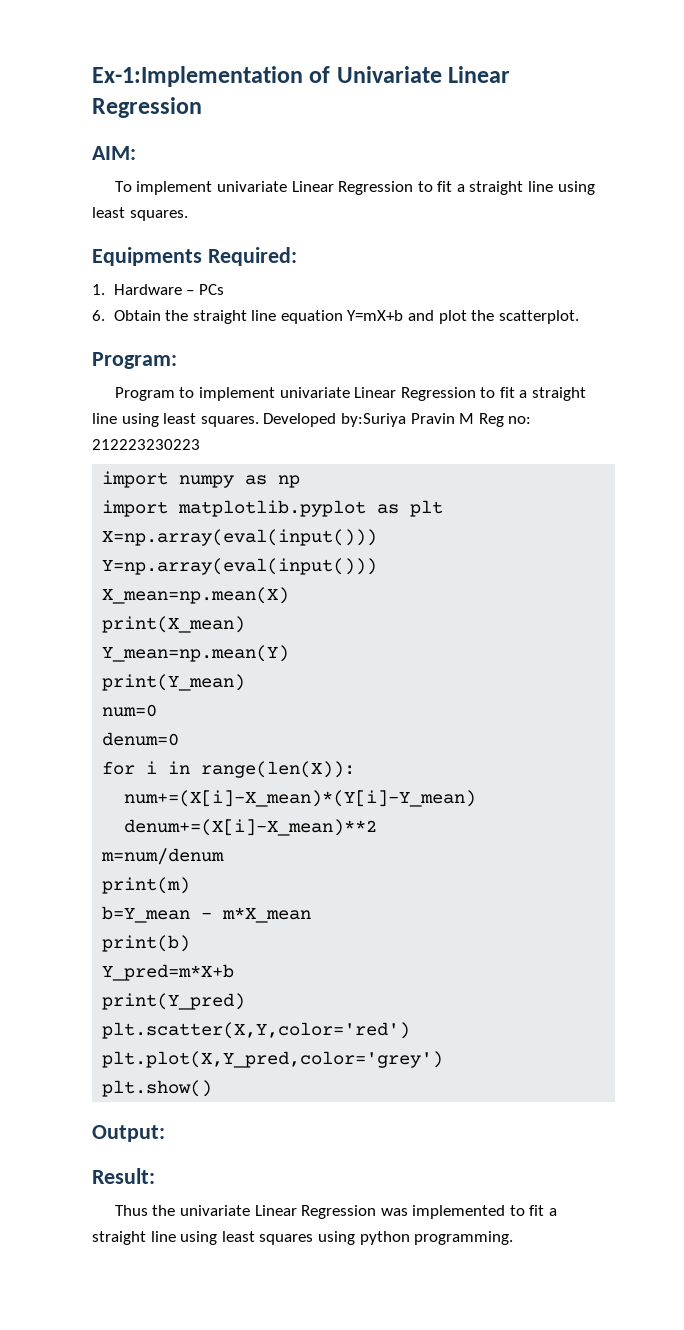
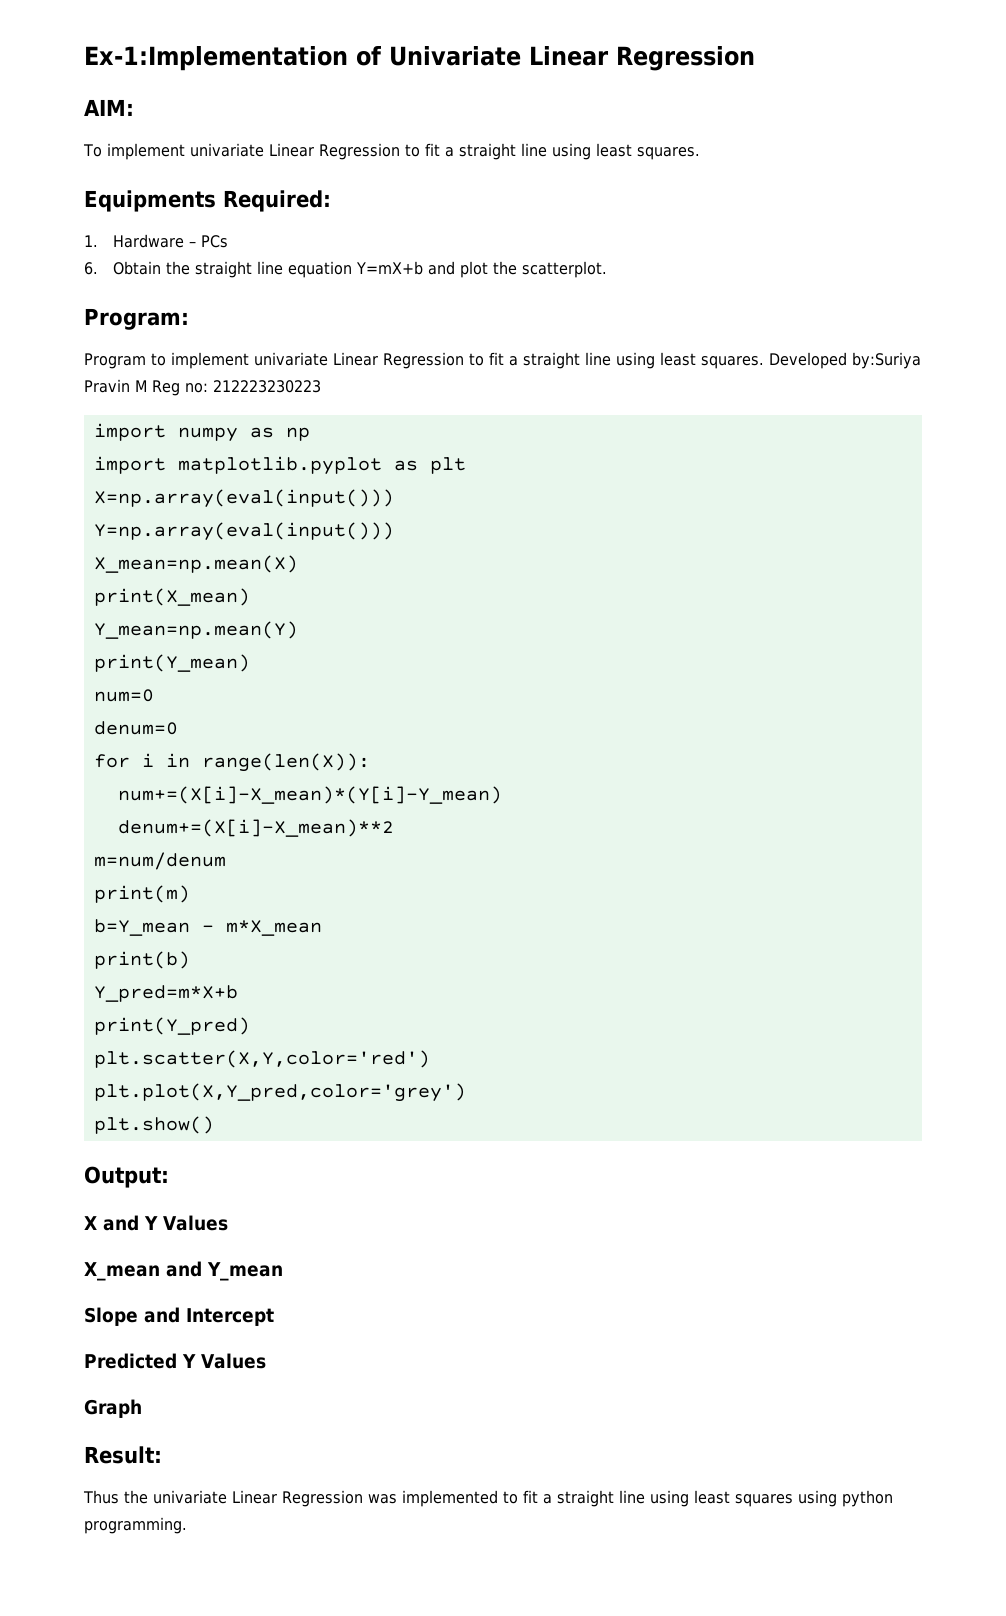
+ X and Y Values
+ X_mean and Y_mean
+ Slope and Intercept
+ Predicted Y Values
+ Graph

